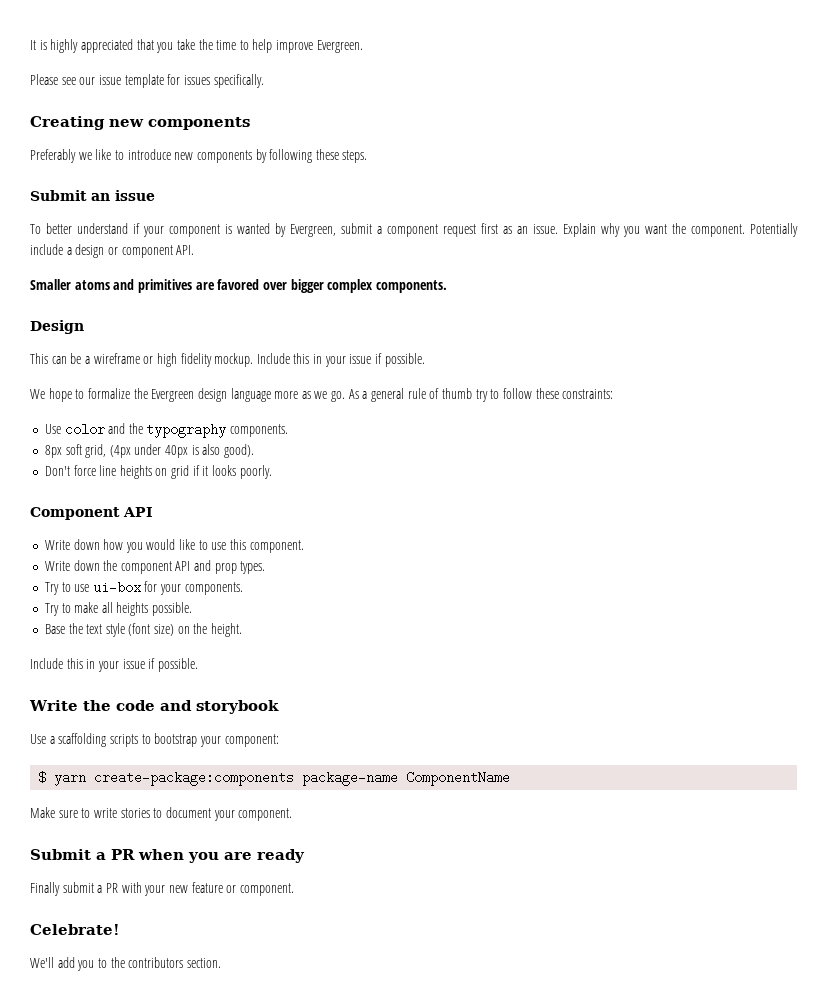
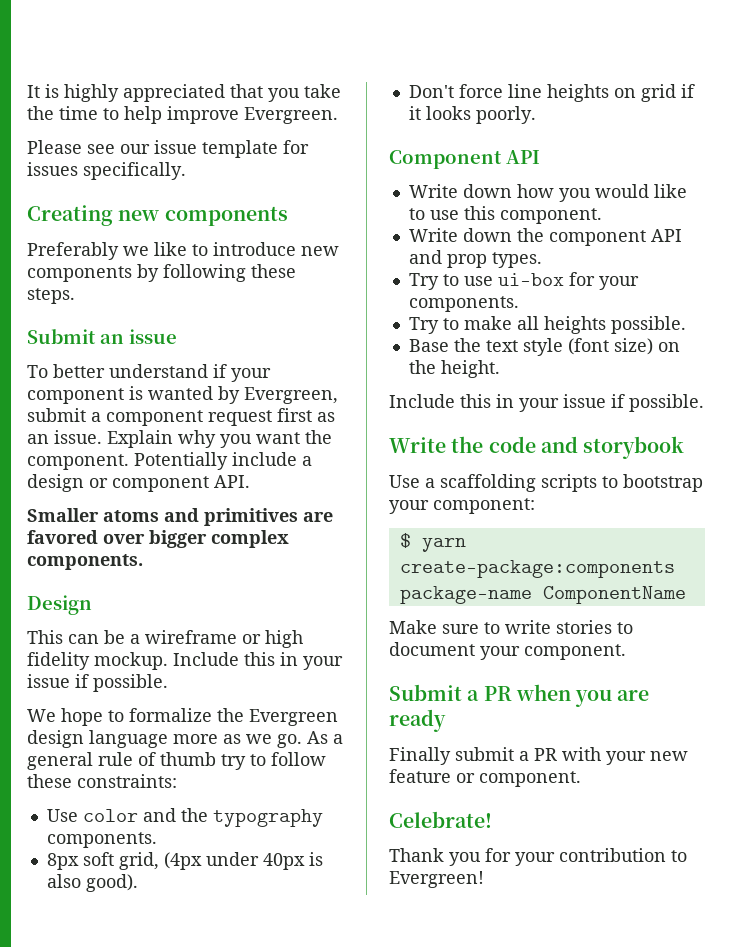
- We'll add you to the contributors section.
+ Thank you for your contribution to Evergreen!

